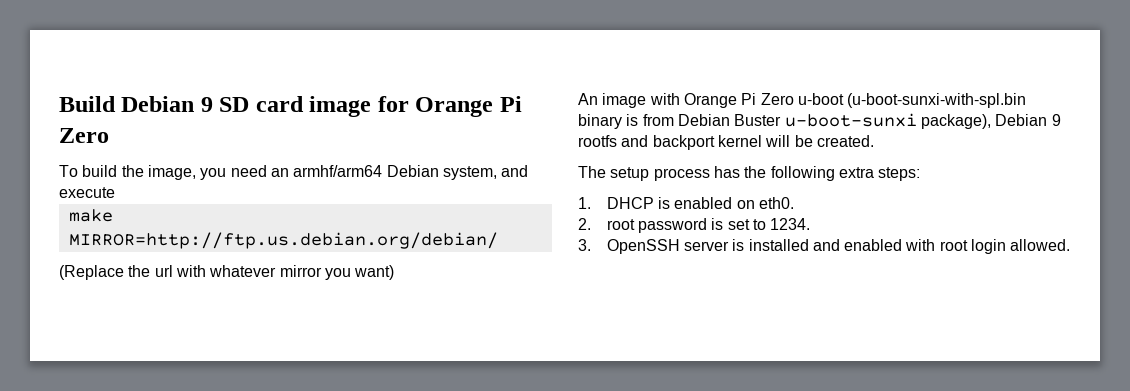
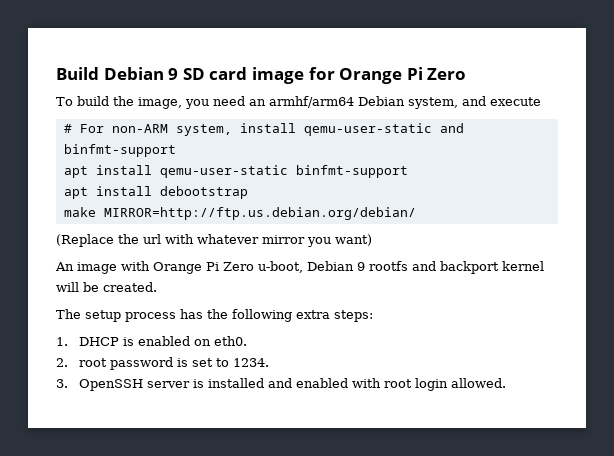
+ # For non-ARM system, install qemu-user-static and binfmt-support
+ apt install qemu-user-static binfmt-support
+ apt install debootstrap
- An image with Orange Pi Zero u-boot (u-boot-sunxi-with-spl.bin binary is from Debian Buster u-boot-sunxi package), Debian 9 rootfs and backport kernel will be created.
+ An image with Orange Pi Zero u-boot, Debian 9 rootfs and backport kernel will be created.

